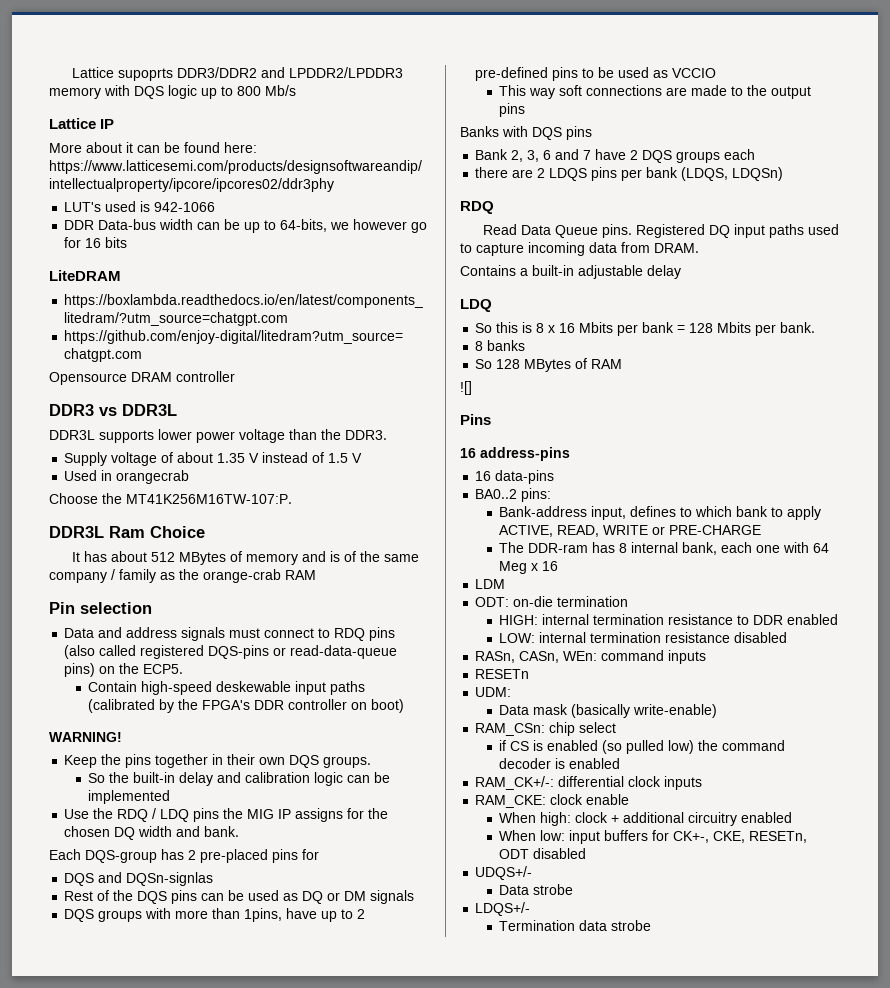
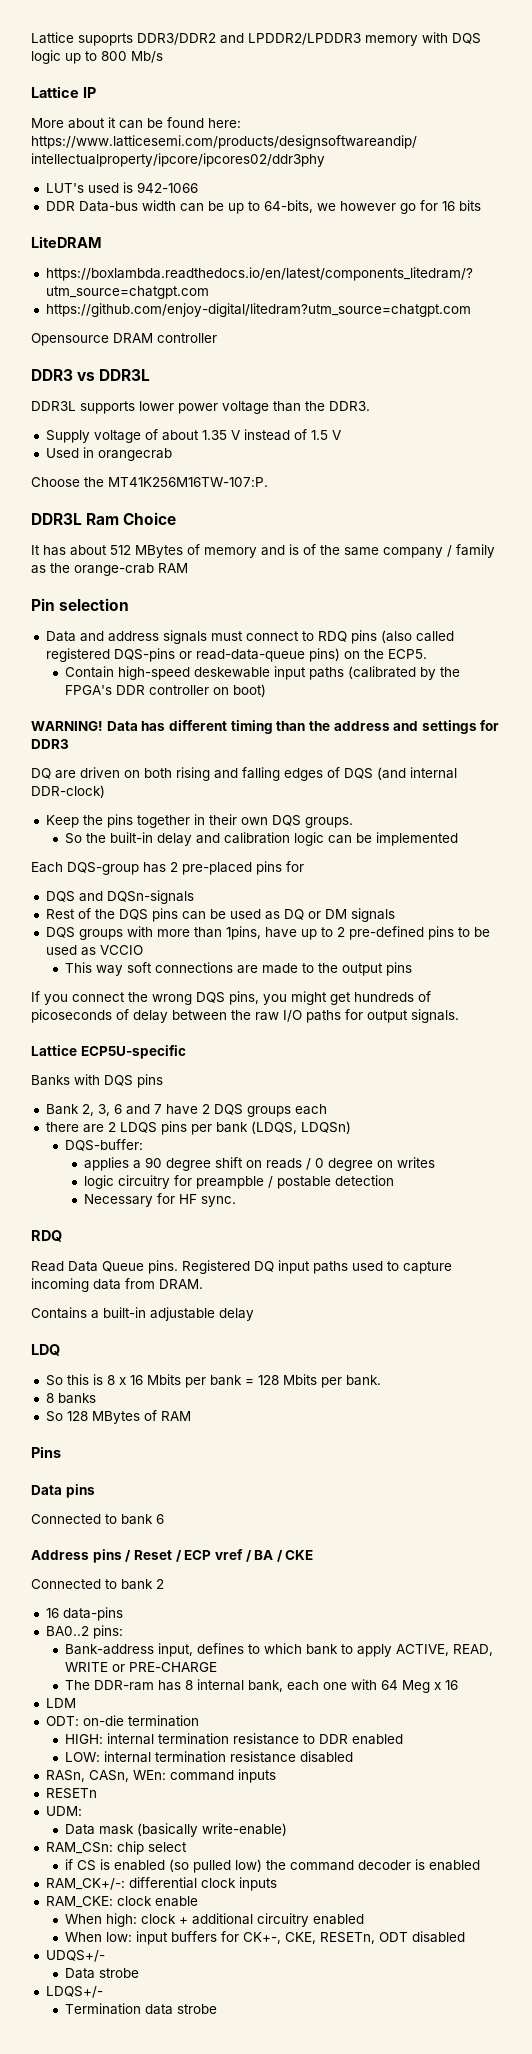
+ Data has different timing than the address and settings for DDR3
+ DQ are driven on both rising and falling edges of DQS (and internal DDR-clock)
- Use the RDQ / LDQ pins the MIG IP assigns for the chosen DQ width and bank.
- DQS and DQSn-signlas
+ DQS and DQSn-signals
+ If you connect the wrong DQS pins, you might get hundreds of picoseconds of delay between the raw I/O paths for output signals.
+ Lattice ECP5U-specific
+ DQS-buffer:
+ applies a 90 degree shift on reads / 0 degree on writes
+ logic circuitry for preampble / postable detection
+ Necessary for HF sync.
- ![]
- 16 address-pins
+ Data pins
+ Connected to bank 6
+ Address pins / Reset / ECP vref / BA / CKE
+ Connected to bank 2

